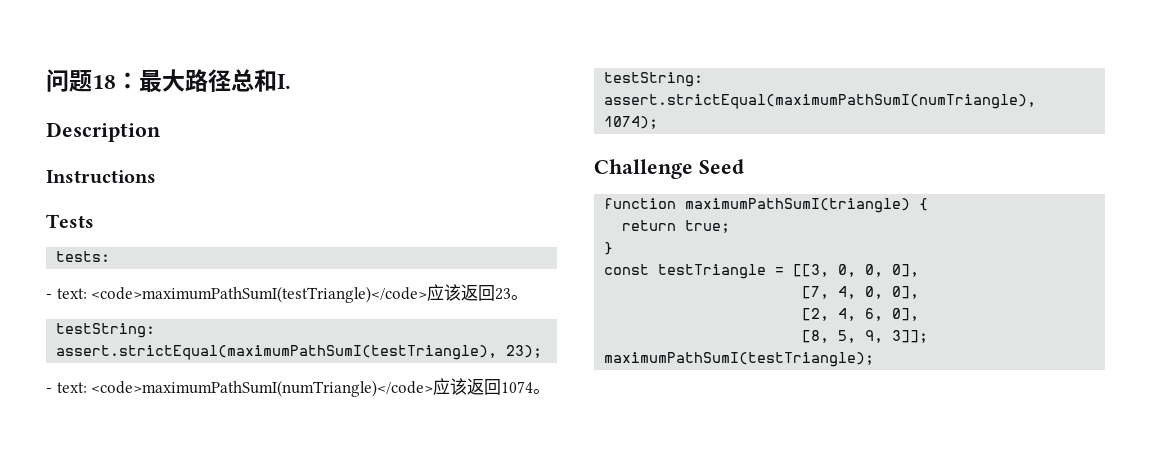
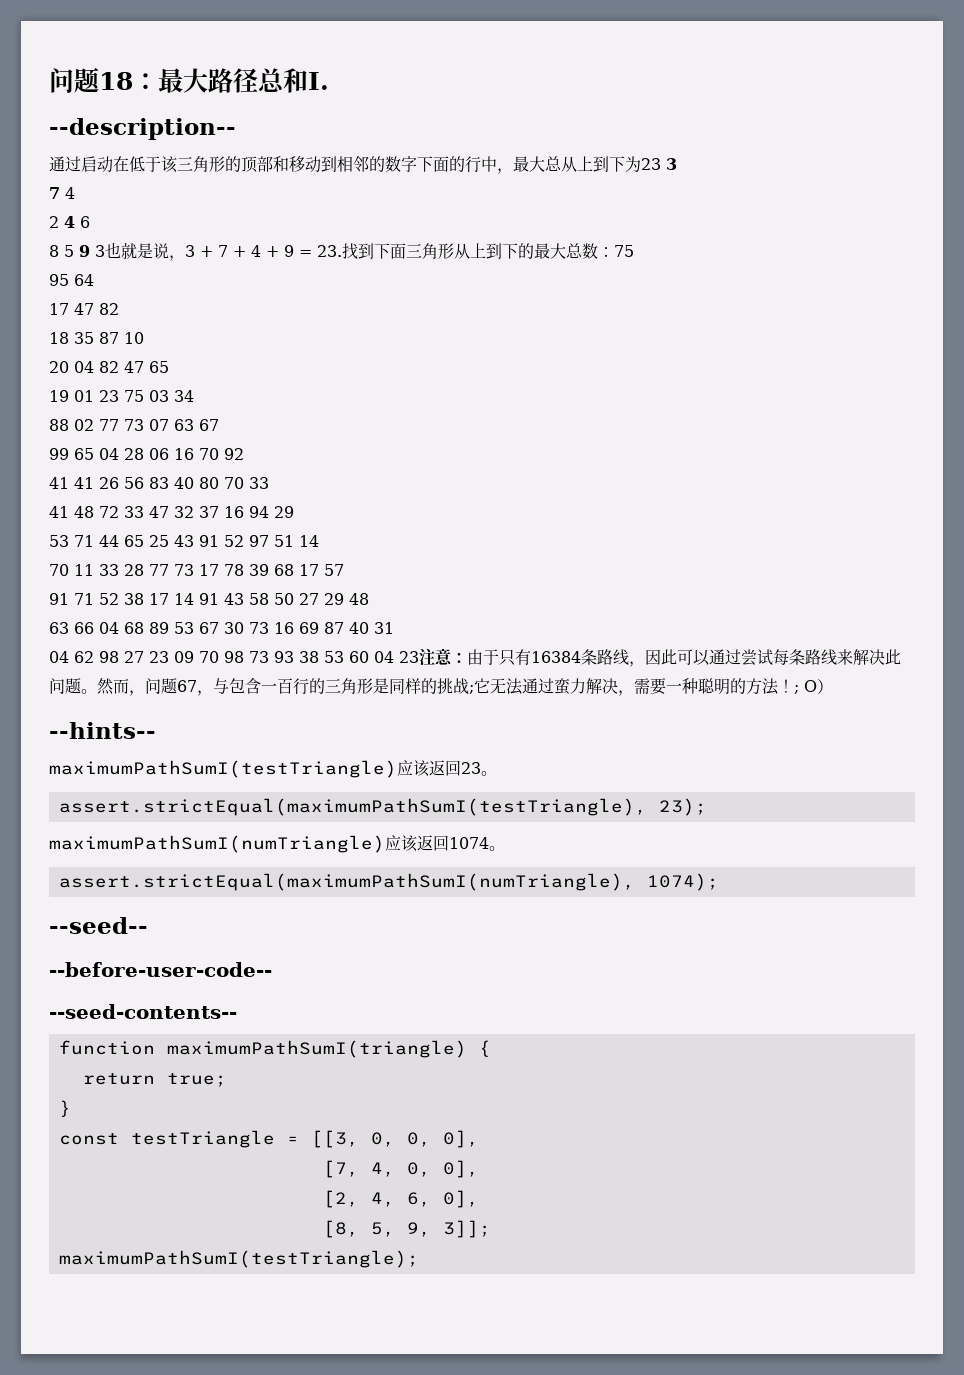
- Description
- Instructions
- Tests
- tests:
- - text: <code>maximumPathSumI(testTriangle)</code>应该返回23。
+ --description--
+ 通过启动在低于该三角形的顶部和移动到相邻的数字下面的行中，最大总从上到下为23 3
+ 7 4
+ 2 4 6
+ 8 5 9 3也就是说，3 + 7 + 4 + 9 = 23.找到下面三角形从上到下的最大总数：75
+ 95 64
+ 17 47 82
+ 18 35 87 10
+ 20 04 82 47 65
+ 19 01 23 75 03 34
+ 88 02 77 73 07 63 67
+ 99 65 04 28 06 16 70 92
+ 41 41 26 56 83 40 80 70 33
+ 41 48 72 33 47 32 37 16 94 29
+ 53 71 44 65 25 43 91 52 97 51 14
+ 70 11 33 28 77 73 17 78 39 68 17 57
+ 91 71 52 38 17 14 91 43 58 50 27 29 48
+ 63 66 04 68 89 53 67 30 73 16 69 87 40 31
+ 04 62 98 27 23 09 70 98 73 93 38 53 60 04 23注意：由于只有16384条路线，因此可以通过尝试每条路线来解决此问题。然而，问题67，与包含一百行的三角形是同样的挑战;它无法通过蛮力解决，需要一种聪明的方法！; O）
+ --hints--
+ maximumPathSumI(testTriangle)应该返回23。
- testString: assert.strictEqual(maximumPathSumI(testTriangle), 23);
+ assert.strictEqual(maximumPathSumI(testTriangle), 23);
- - text: <code>maximumPathSumI(numTriangle)</code>应该返回1074。
+ maximumPathSumI(numTriangle)应该返回1074。
- testString: assert.strictEqual(maximumPathSumI(numTriangle), 1074);
+ assert.strictEqual(maximumPathSumI(numTriangle), 1074);
- Challenge Seed
+ --seed--
+ --before-user-code--
+ --seed-contents--

